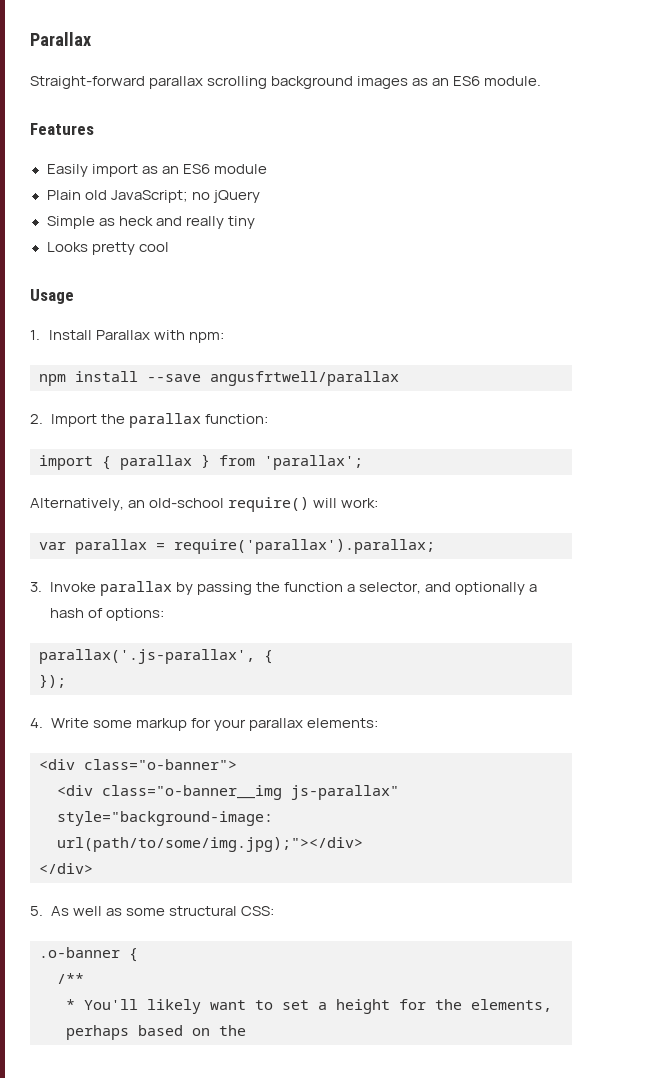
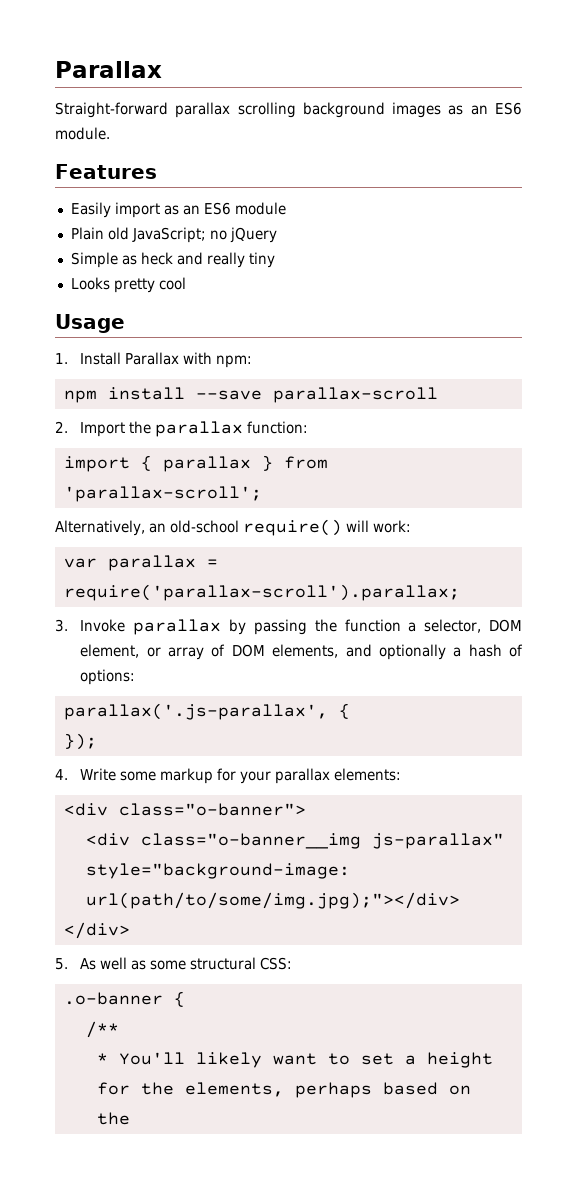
- npm install --save angusfrtwell/parallax
+ npm install --save parallax-scroll
- import { parallax } from 'parallax';
+ import { parallax } from 'parallax-scroll';
- var parallax = require('parallax').parallax;
+ var parallax = require('parallax-scroll').parallax;
- 3. Invoke parallax by passing the function a selector, and optionally a hash of options:
+ 3. Invoke parallax by passing the function a selector, DOM element, or array of DOM elements, and optionally a hash of options:

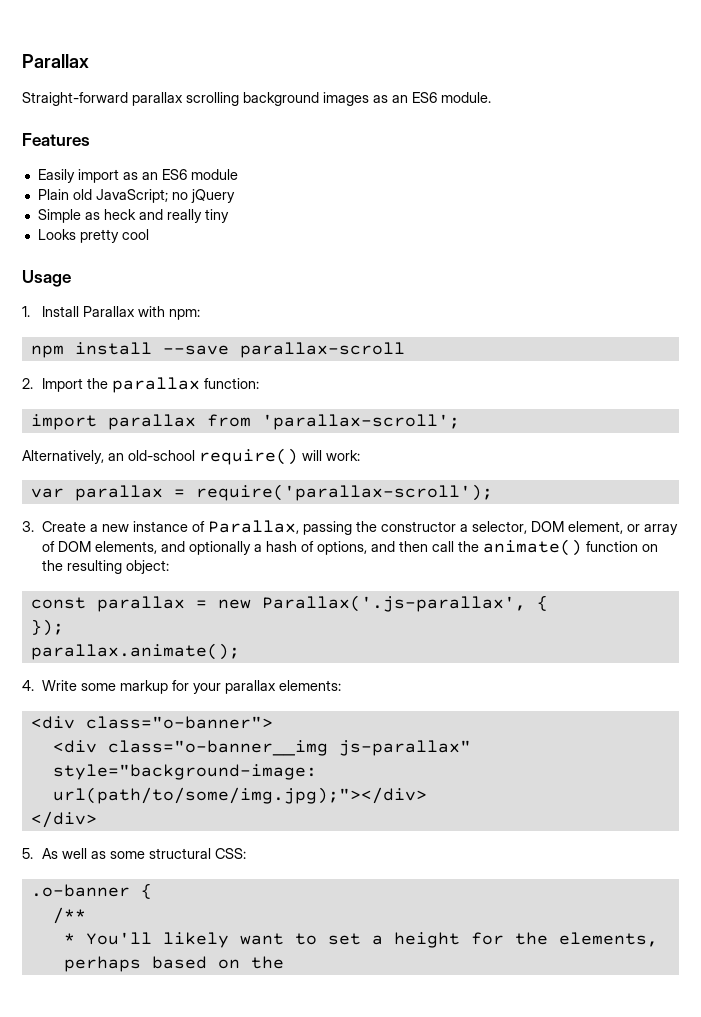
- import { parallax } from 'parallax-scroll';
+ import parallax from 'parallax-scroll';
- var parallax = require('parallax-scroll').parallax;
+ var parallax = require('parallax-scroll');
- 3. Invoke parallax by passing the function a selector, DOM element, or array of DOM elements, and optionally a hash of options:
- parallax('.js-parallax', {
+ 3. Create a new instance of Parallax, passing the constructor a selector, DOM element, or array of DOM elements, and optionally a hash of options, and then call the animate() function on the resulting object:
+ const parallax = new Parallax('.js-parallax', {
+ parallax.animate();

